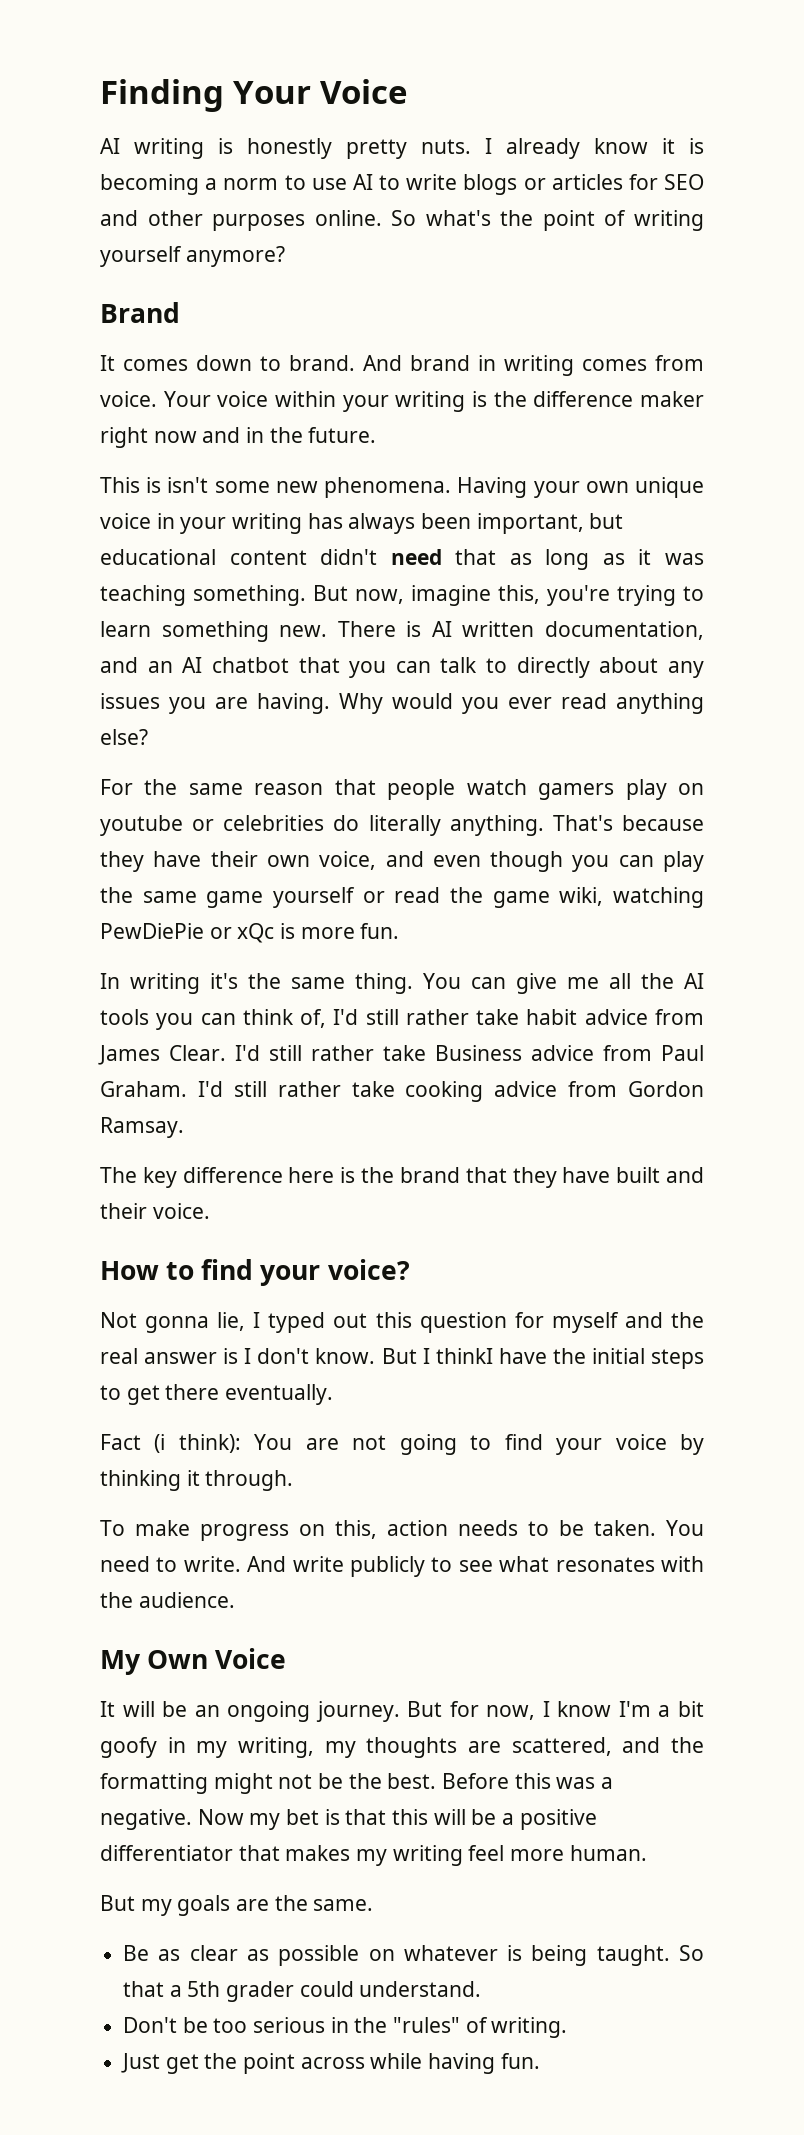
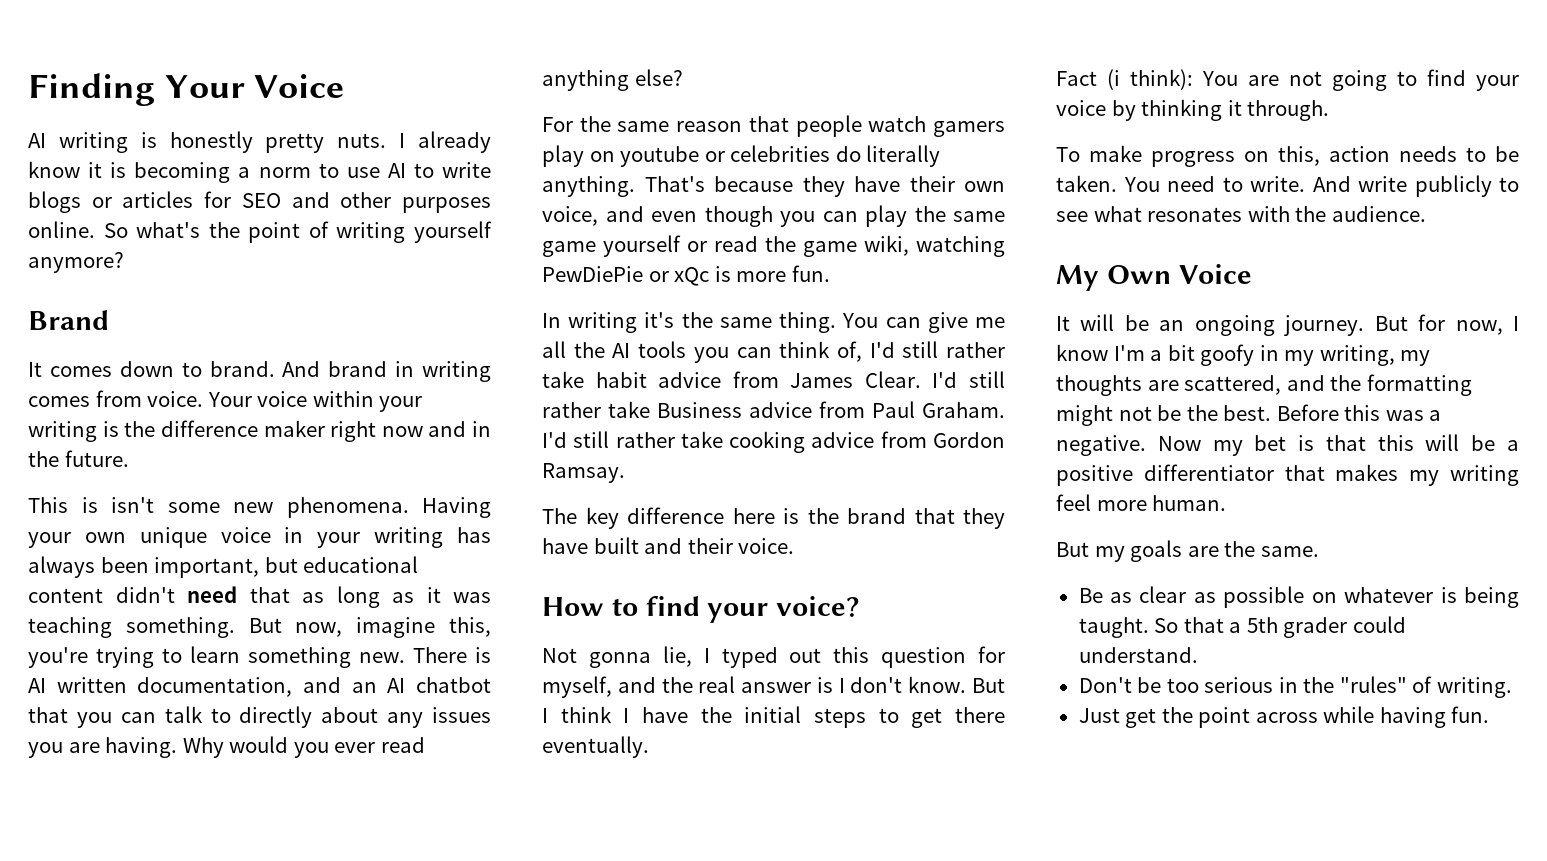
- Not gonna lie, I typed out this question for myself and the real answer is I don't know.
+ Not gonna lie, I typed out this question for myself, and the real answer is I don't know.
- But I thinkI have the initial steps to get there eventually.
+ But I think I have the initial steps to get there eventually.

